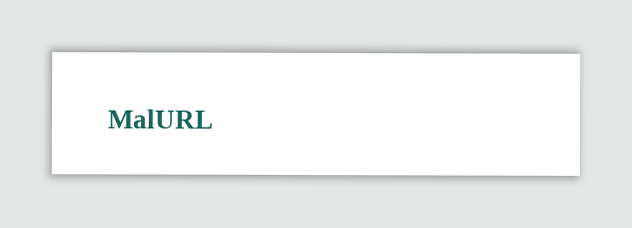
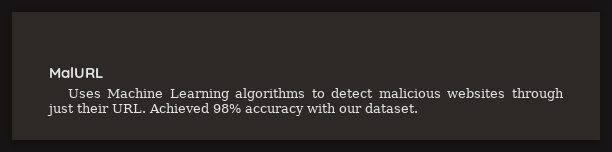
+ Uses Machine Learning algorithms to detect malicious websites through just their URL. Achieved 98% accuracy with our dataset.

